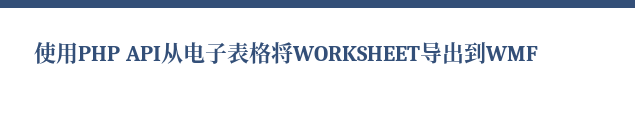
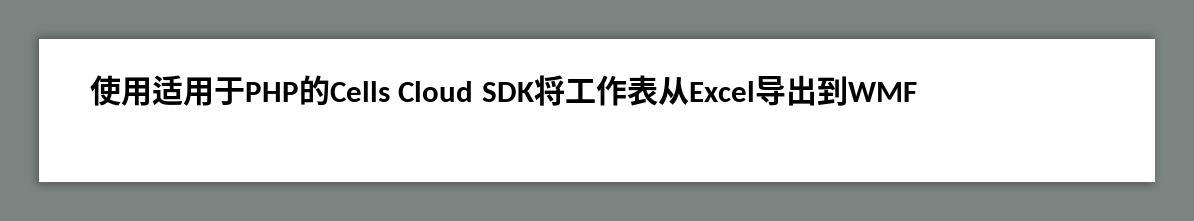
- 使用PHP API从电子表格将WORKSHEET导出到WMF
+ 使用适用于PHP的Cells Cloud SDK将工作表从Excel导出到WMF

